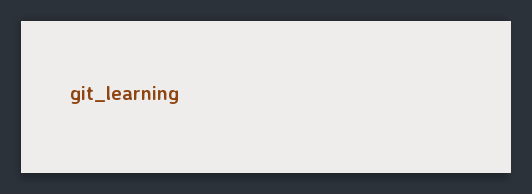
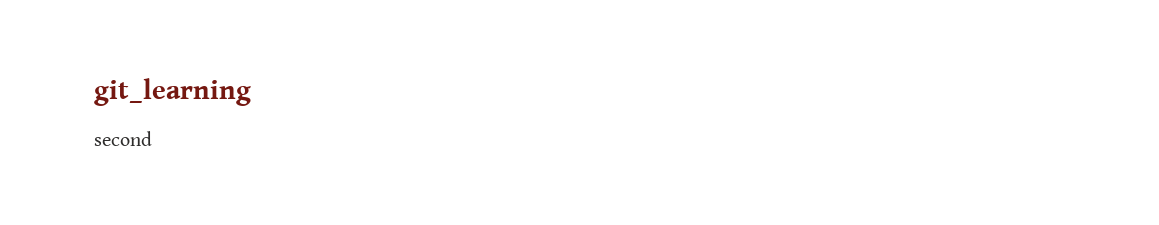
+ second

